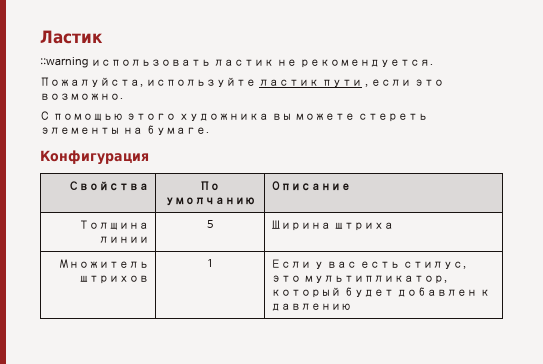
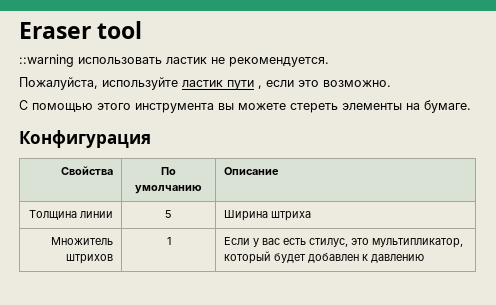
- Ластик
+ Eraser tool
- С помощью этого художника вы можете стереть элементы на бумаге.
+ С помощью этого инструмента вы можете стереть элементы на бумаге.

